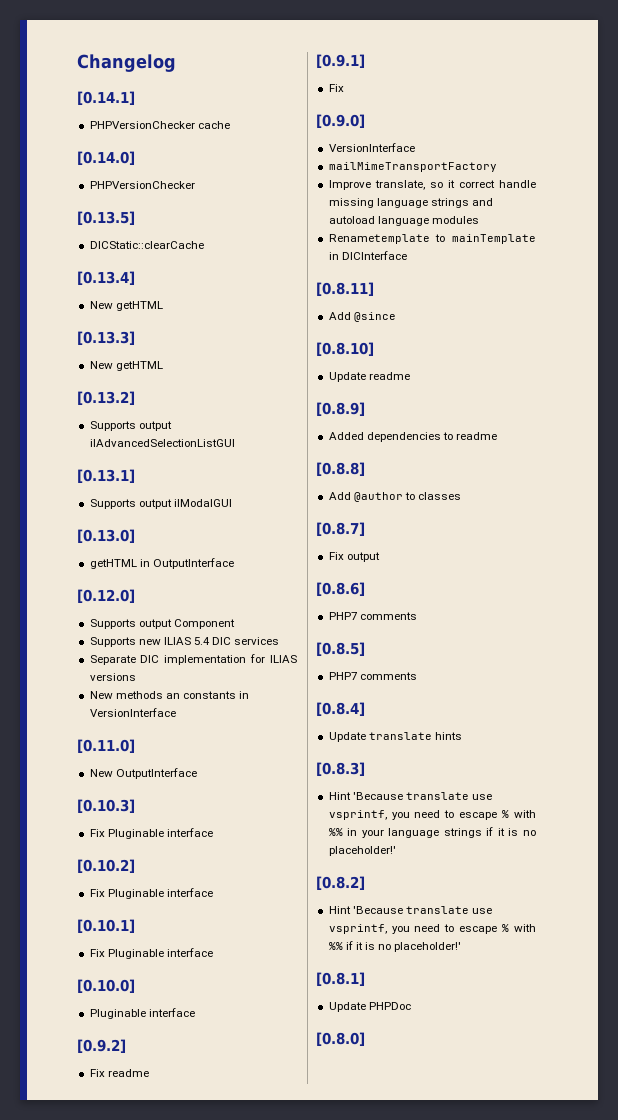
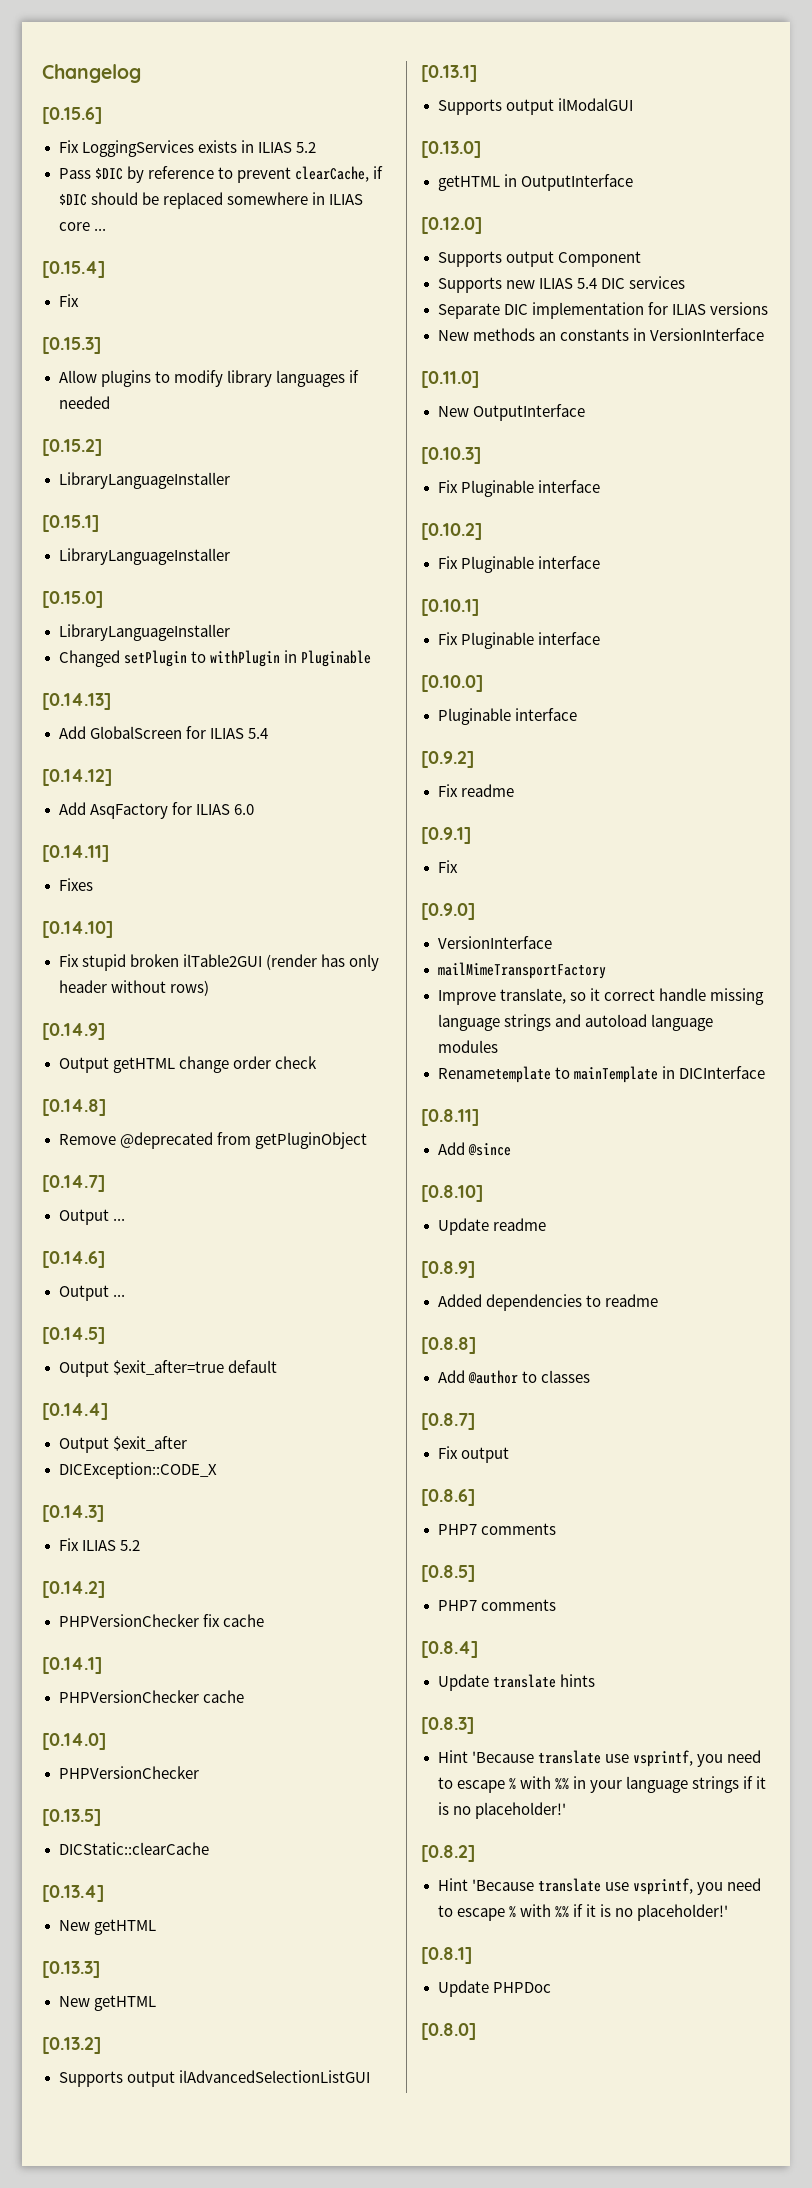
+ [0.15.6]
+ Fix LoggingServices exists in ILIAS 5.2
+ Pass $DIC by reference to prevent clearCache, if $DIC should be replaced somewhere in ILIAS core ...
+ [0.15.4]
+ Fix
+ [0.15.3]
+ Allow plugins to modify library languages if needed
+ [0.15.2]
+ LibraryLanguageInstaller
+ [0.15.1]
+ LibraryLanguageInstaller
+ [0.15.0]
+ LibraryLanguageInstaller
+ Changed setPlugin to withPlugin in Pluginable
+ [0.14.13]
+ Add GlobalScreen for ILIAS 5.4
+ [0.14.12]
+ Add AsqFactory for ILIAS 6.0
+ [0.14.11]
+ Fixes
+ [0.14.10]
+ Fix stupid broken ilTable2GUI (render has only header without rows)
+ [0.14.9]
+ Output getHTML change order check
+ [0.14.8]
+ Remove @deprecated from getPluginObject
+ [0.14.7]
+ Output ...
+ [0.14.6]
+ Output ...
+ [0.14.5]
+ Output $exit_after=true default
+ [0.14.4]
+ Output $exit_after
+ DICException::CODE_X
+ [0.14.3]
+ Fix ILIAS 5.2
+ [0.14.2]
+ PHPVersionChecker fix cache

